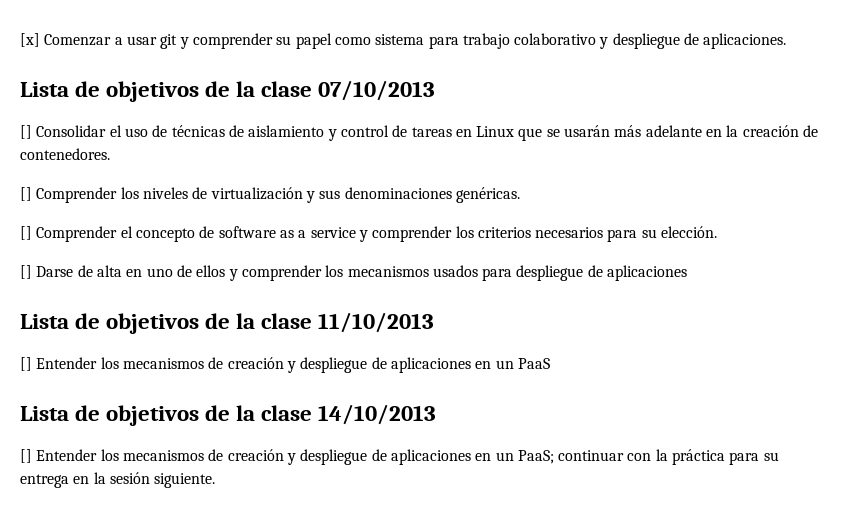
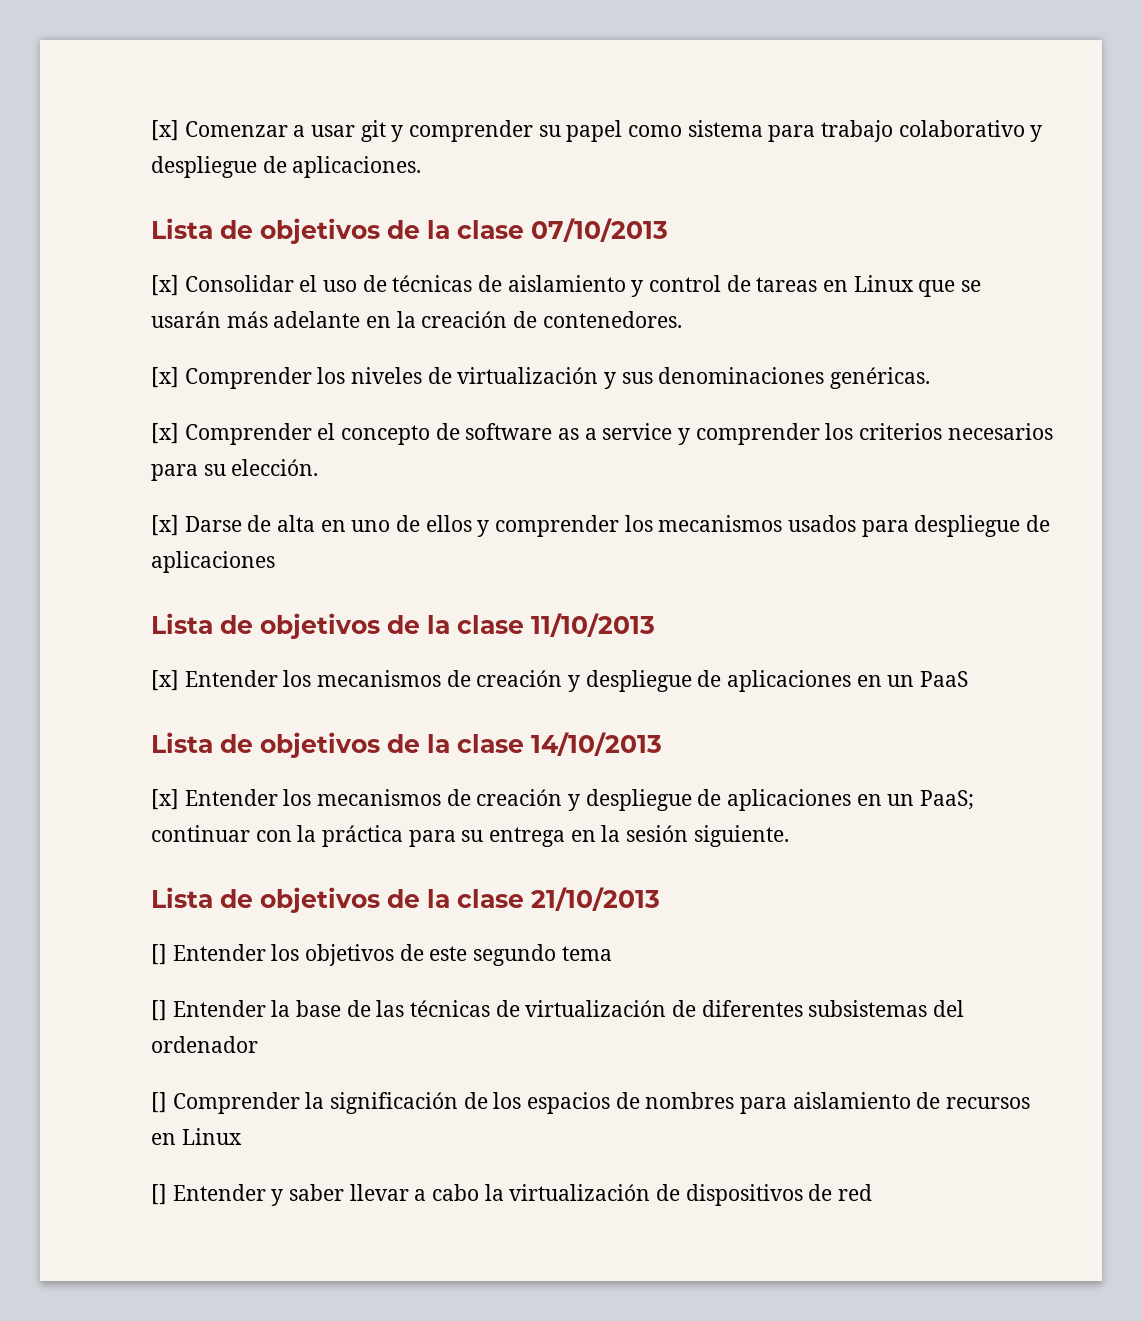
- [] Consolidar el uso de técnicas de aislamiento y control de tareas en Linux que se usarán más adelante en la creación de contenedores.
+ [x] Consolidar el uso de técnicas de aislamiento y control de tareas en Linux que se usarán más adelante en la creación de contenedores.
- [] Comprender los niveles de virtualización y sus denominaciones genéricas.
+ [x] Comprender los niveles de virtualización y sus denominaciones genéricas.
- [] Comprender el concepto de software as a service y comprender los criterios necesarios para su elección.
+ [x] Comprender el concepto de software as a service y comprender los criterios necesarios para su elección.
- [] Darse de alta en uno de ellos y comprender los mecanismos usados para despliegue de aplicaciones
+ [x] Darse de alta en uno de ellos y comprender los mecanismos usados para despliegue de aplicaciones
- [] Entender los mecanismos de creación y despliegue de aplicaciones en un PaaS
+ [x] Entender los mecanismos de creación y despliegue de aplicaciones en un PaaS
- [] Entender los mecanismos de creación y despliegue de aplicaciones en un PaaS; continuar con la práctica para su entrega en la sesión siguiente.
+ [x] Entender los mecanismos de creación y despliegue de aplicaciones en un PaaS; continuar con la práctica para su entrega en la sesión siguiente.
+ Lista de objetivos de la clase 21/10/2013
+ [] Entender los objetivos de este segundo tema
+ [] Entender la base de las técnicas de virtualización de diferentes subsistemas del ordenador
+ [] Comprender la significación de los espacios de nombres para aislamiento de recursos en Linux
+ [] Entender y saber llevar a cabo la virtualización de dispositivos de red

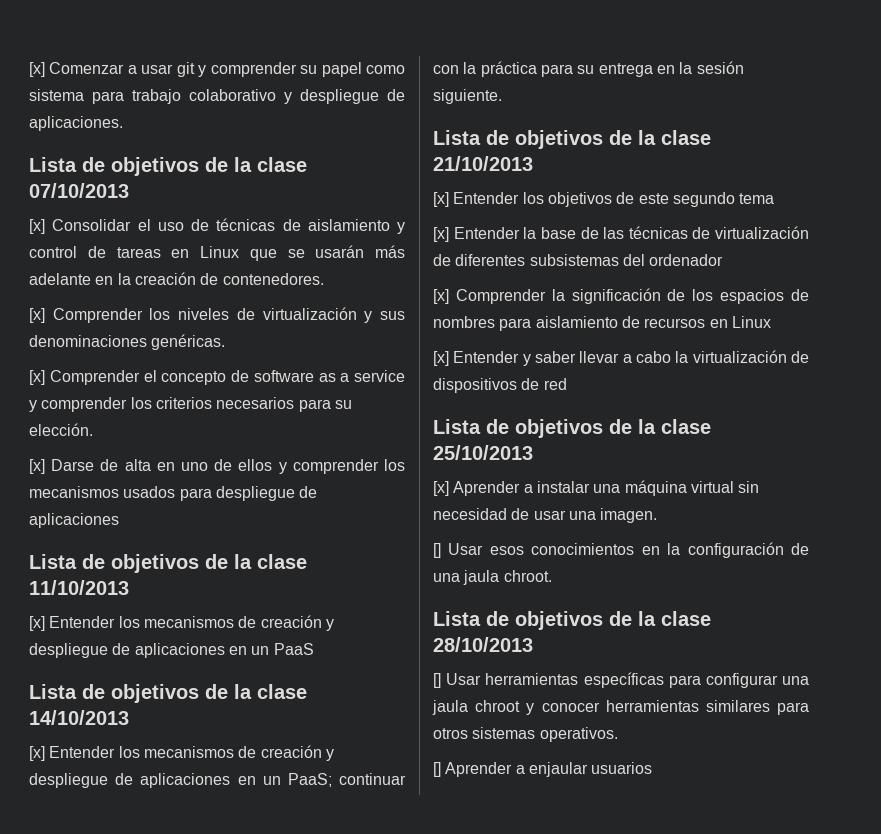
- [] Entender los objetivos de este segundo tema
+ [x] Entender los objetivos de este segundo tema
- [] Entender la base de las técnicas de virtualización de diferentes subsistemas del ordenador
+ [x] Entender la base de las técnicas de virtualización de diferentes subsistemas del ordenador
- [] Comprender la significación de los espacios de nombres para aislamiento de recursos en Linux
+ [x] Comprender la significación de los espacios de nombres para aislamiento de recursos en Linux
- [] Entender y saber llevar a cabo la virtualización de dispositivos de red
+ [x] Entender y saber llevar a cabo la virtualización de dispositivos de red
+ Lista de objetivos de la clase 25/10/2013
+ [x] Aprender a instalar una máquina virtual sin necesidad de usar una imagen.
+ [] Usar esos conocimientos en la configuración de una jaula chroot.
+ Lista de objetivos de la clase 28/10/2013
+ [] Usar herramientas específicas para configurar una jaula chroot y conocer herramientas similares para otros sistemas operativos.
+ [] Aprender a enjaular usuarios

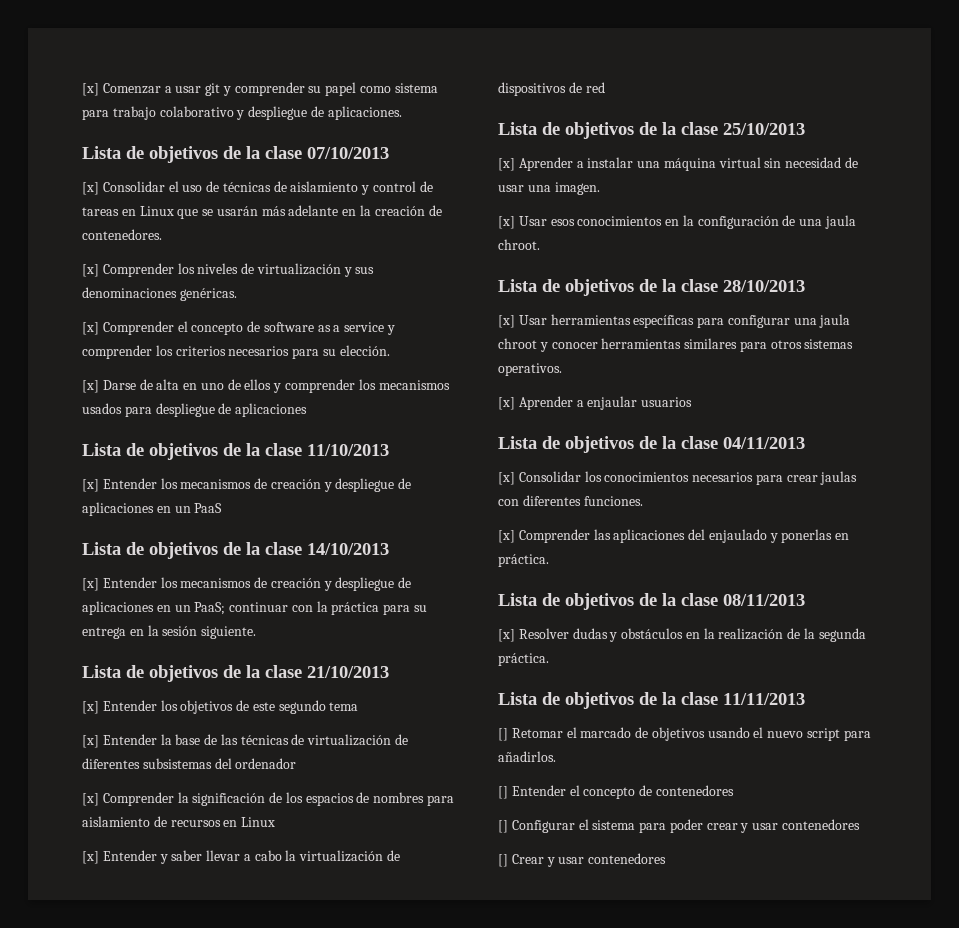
- [] Usar esos conocimientos en la configuración de una jaula chroot.
+ [x] Usar esos conocimientos en la configuración de una jaula chroot.
- [] Usar herramientas específicas para configurar una jaula chroot y conocer herramientas similares para otros sistemas operativos.
+ [x] Usar herramientas específicas para configurar una jaula chroot y conocer herramientas similares para otros sistemas operativos.
- [] Aprender a enjaular usuarios
+ [x] Aprender a enjaular usuarios
+ Lista de objetivos de la clase 04/11/2013
+ [x] Consolidar los conocimientos necesarios para crear jaulas con diferentes funciones.
+ [x] Comprender las aplicaciones del enjaulado y ponerlas en práctica.
+ Lista de objetivos de la clase 08/11/2013
+ [x] Resolver dudas y obstáculos en la realización de la segunda práctica.
+ Lista de objetivos de la clase 11/11/2013
+ [] Retomar el marcado de objetivos usando el nuevo script para añadirlos.
+ [] Entender el concepto de contenedores
+ [] Configurar el sistema para poder crear y usar contenedores
+ [] Crear y usar contenedores

